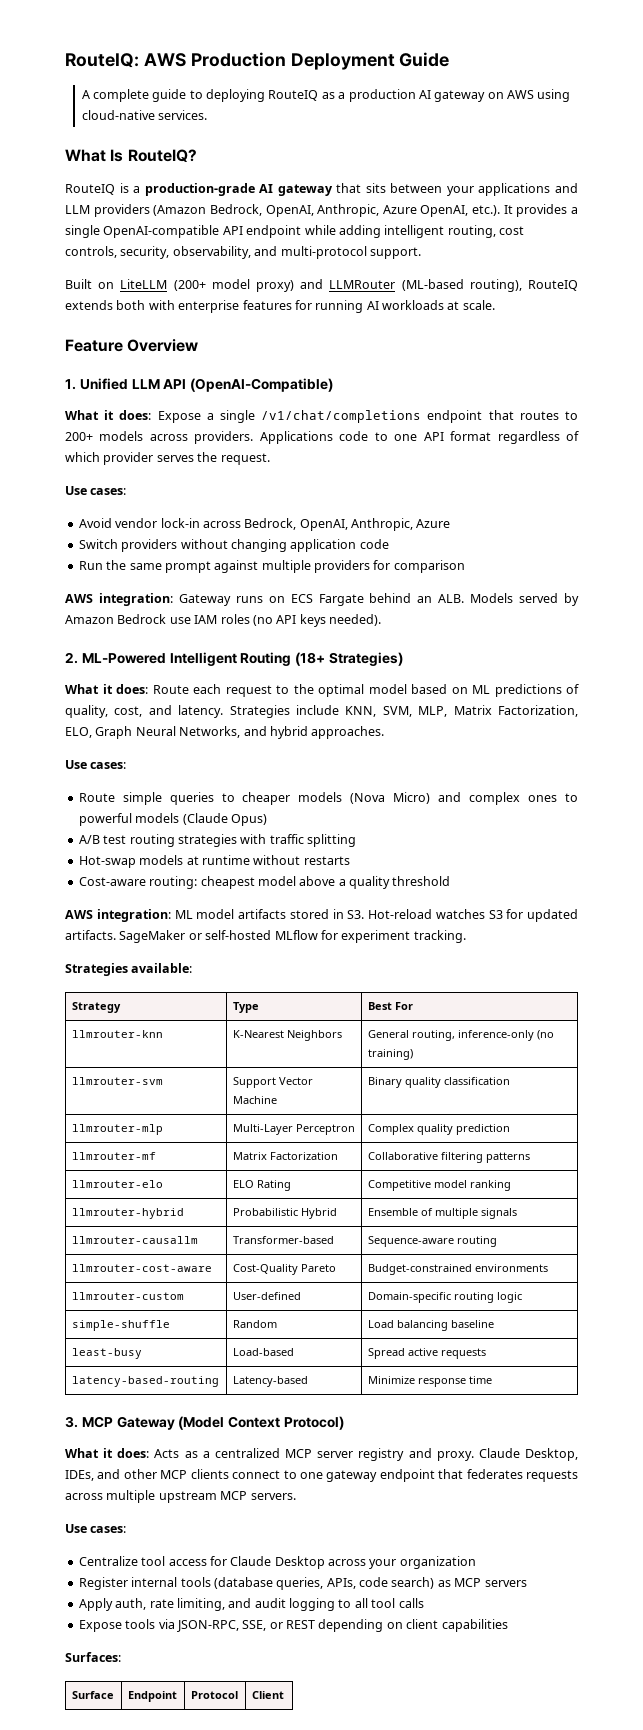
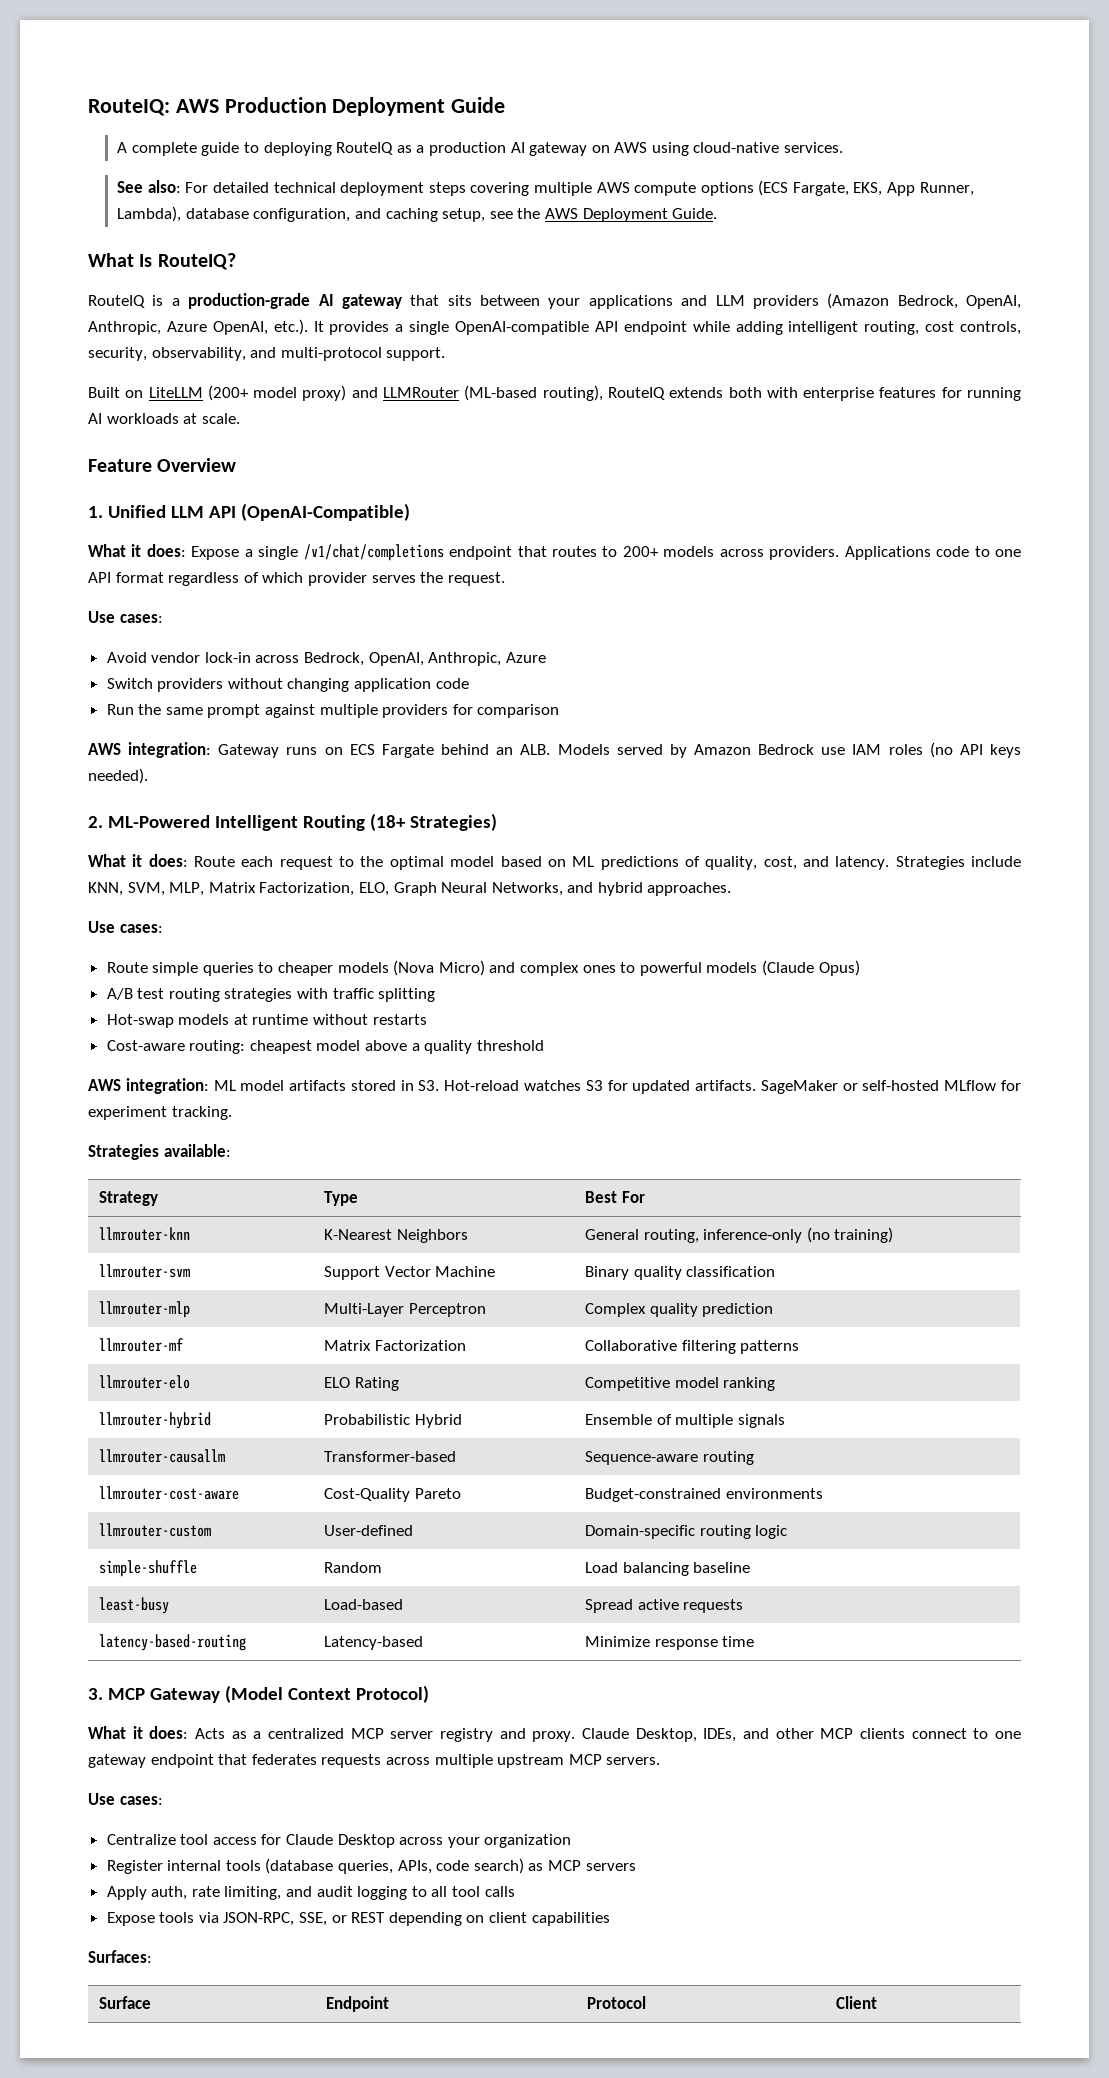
+ See also: For detailed technical deployment steps covering multiple AWS compute options (ECS Fargate, EKS, App Runner, Lambda), database configuration, and caching setup, see the AWS Deployment Guide.

